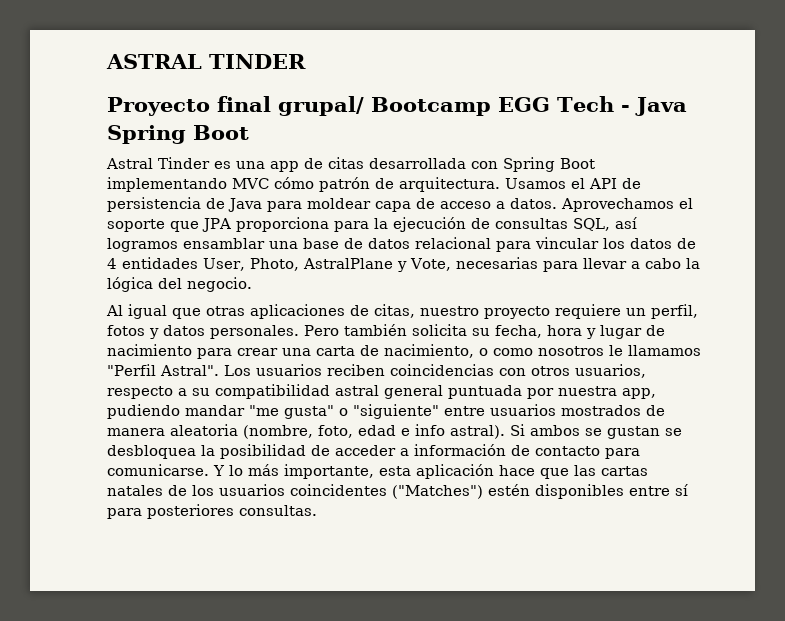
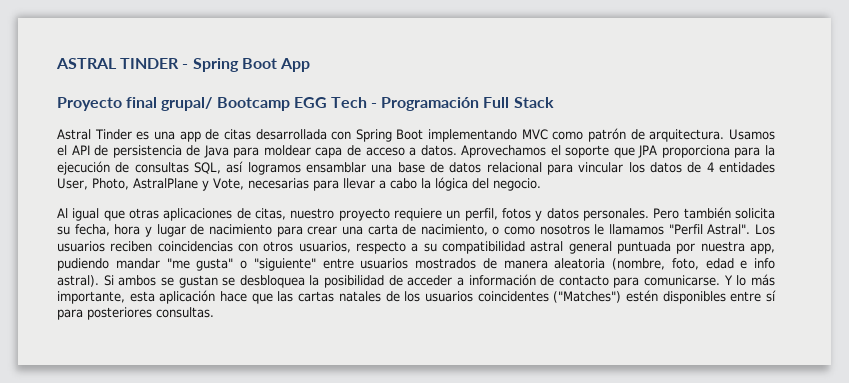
- ASTRAL TINDER
+ ASTRAL TINDER - Spring Boot App
- Proyecto final grupal/ Bootcamp EGG Tech - Java Spring Boot
+ Proyecto final grupal/ Bootcamp EGG Tech - Programación Full Stack
- Astral Tinder es una app de citas desarrollada con Spring Boot implementando MVC cómo patrón de arquitectura.
+ Astral Tinder es una app de citas desarrollada con Spring Boot implementando MVC como patrón de arquitectura.

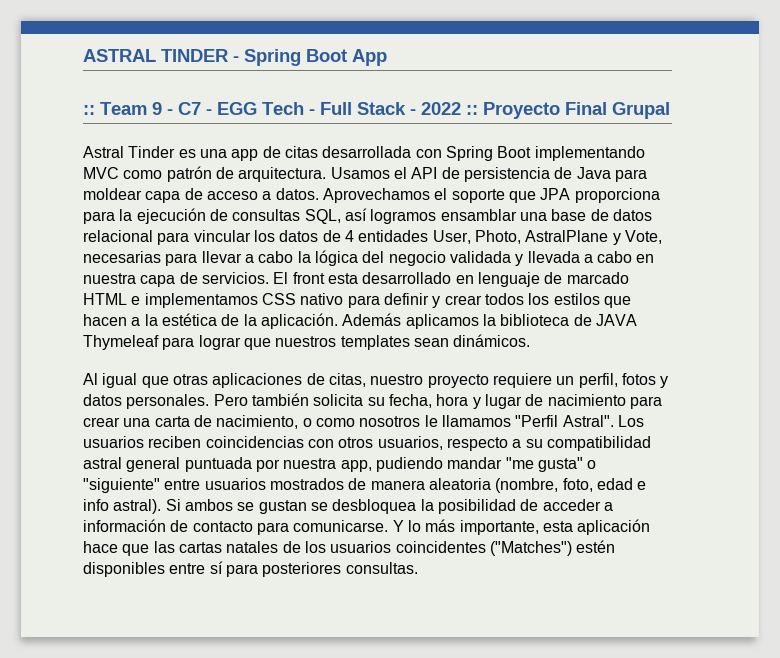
- Proyecto final grupal/ Bootcamp EGG Tech - Programación Full Stack
+ :: Team 9 - C7 - EGG Tech - Full Stack - 2022 :: Proyecto Final Grupal
- Aprovechamos el soporte que JPA proporciona para la ejecución de consultas SQL, así logramos ensamblar una base de datos relacional para vincular los datos de 4 entidades User, Photo, AstralPlane y Vote, necesarias para llevar a cabo la lógica del negocio.
+ Aprovechamos el soporte que JPA proporciona para la ejecución de consultas SQL, así logramos ensamblar una base de datos relacional para vincular los datos de 4 entidades User, Photo, AstralPlane y Vote, necesarias para llevar a cabo la lógica del negocio validada y llevada a cabo en nuestra capa de servicios. El front esta desarrollado en lenguaje de marcado HTML e implementamos CSS nativo para definir y crear todos los estilos que hacen a la estética de la aplicación. Además aplicamos la biblioteca de JAVA Thymeleaf para lograr que nuestros templates sean dinámicos.

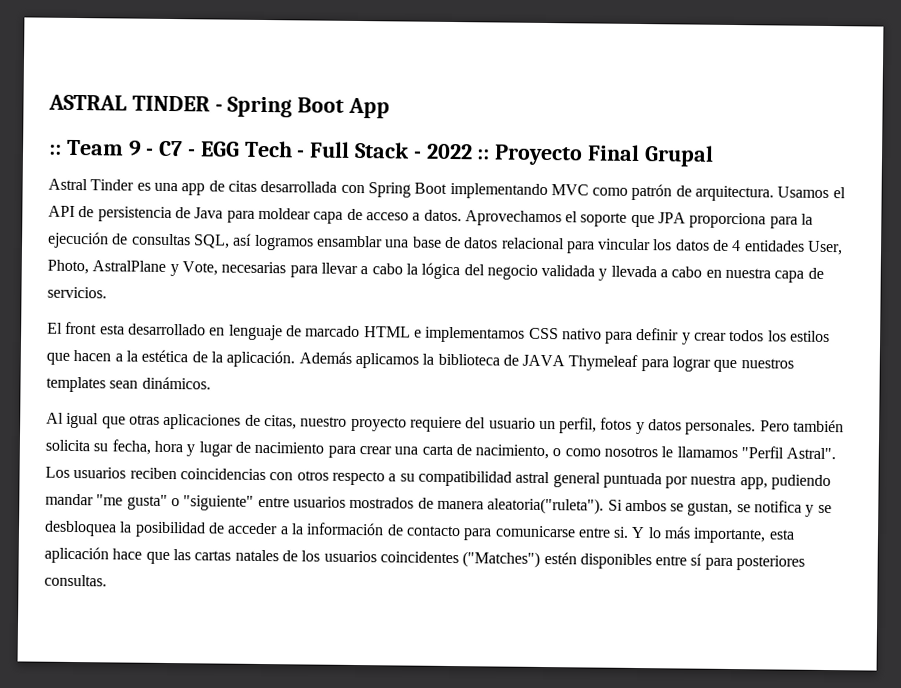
- Aprovechamos el soporte que JPA proporciona para la ejecución de consultas SQL, así logramos ensamblar una base de datos relacional para vincular los datos de 4 entidades User, Photo, AstralPlane y Vote, necesarias para llevar a cabo la lógica del negocio validada y llevada a cabo en nuestra capa de servicios. El front esta desarrollado en lenguaje de marcado HTML e implementamos CSS nativo para definir y crear todos los estilos que hacen a la estética de la aplicación.
+ Aprovechamos el soporte que JPA proporciona para la ejecución de consultas SQL, así logramos ensamblar una base de datos relacional para vincular los datos de 4 entidades User, Photo, AstralPlane y Vote, necesarias para llevar a cabo la lógica del negocio validada y llevada a cabo en nuestra capa de servicios.
+ El front esta desarrollado en lenguaje de marcado HTML e implementamos CSS nativo para definir y crear todos los estilos que hacen a la estética de la aplicación.
- Al igual que otras aplicaciones de citas, nuestro proyecto requiere un perfil, fotos y datos personales.
+ Al igual que otras aplicaciones de citas, nuestro proyecto requiere del usuario un perfil, fotos y datos personales.
- Los usuarios reciben coincidencias con otros usuarios, respecto a su compatibilidad astral general puntuada por nuestra app, pudiendo mandar "me gusta" o "siguiente" entre usuarios mostrados de manera aleatoria (nombre, foto, edad e info astral). Si ambos se gustan se desbloquea la posibilidad de acceder a información de contacto para comunicarse.
+ Los usuarios reciben coincidencias con otros respecto a su compatibilidad astral general puntuada por nuestra app, pudiendo mandar "me gusta" o "siguiente" entre usuarios mostrados de manera aleatoria("ruleta"). Si ambos se gustan, se notifica y se desbloquea la posibilidad de acceder a la información de contacto para comunicarse entre si.

